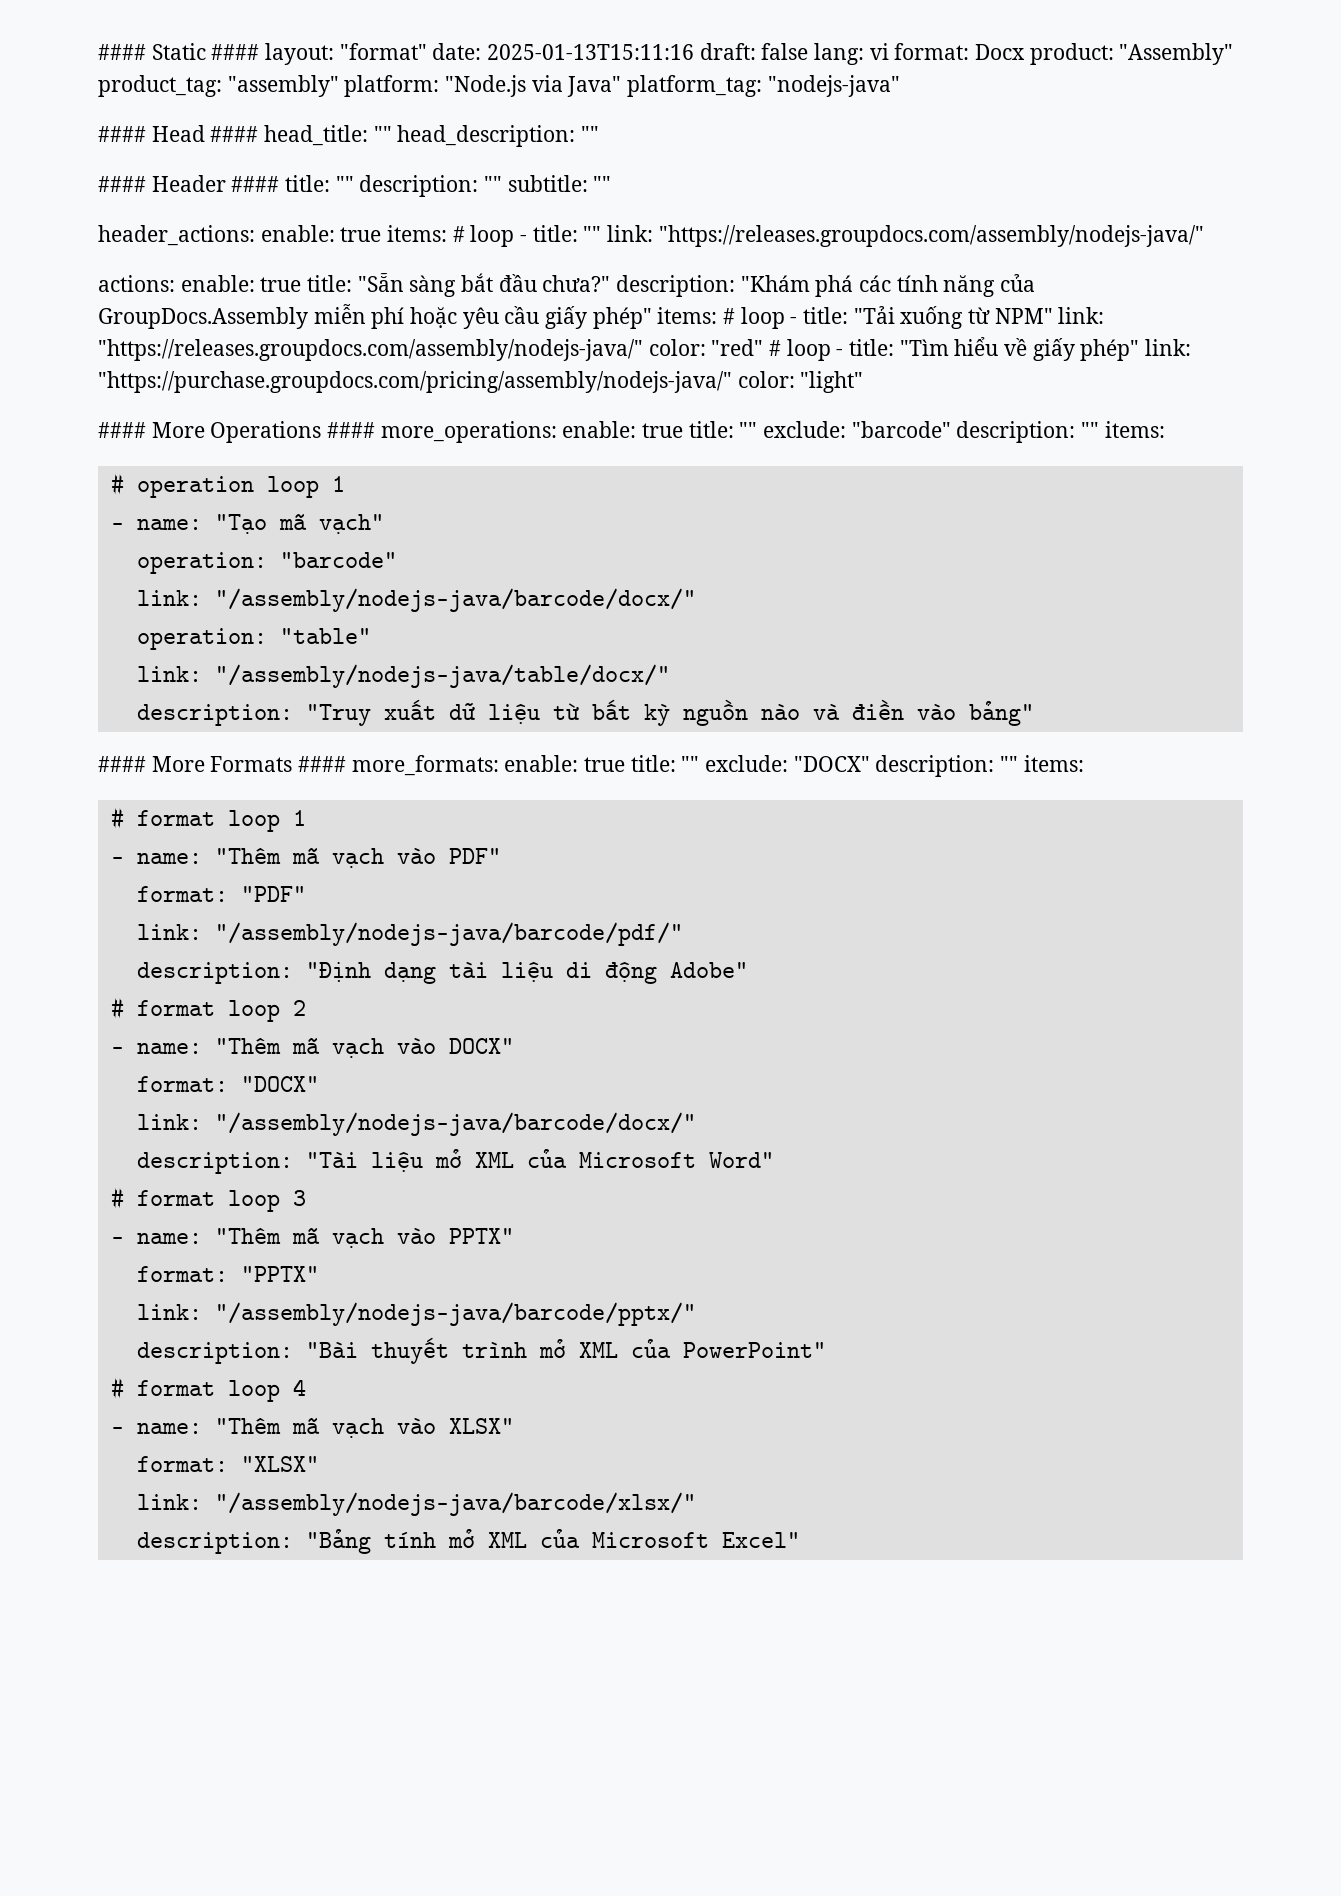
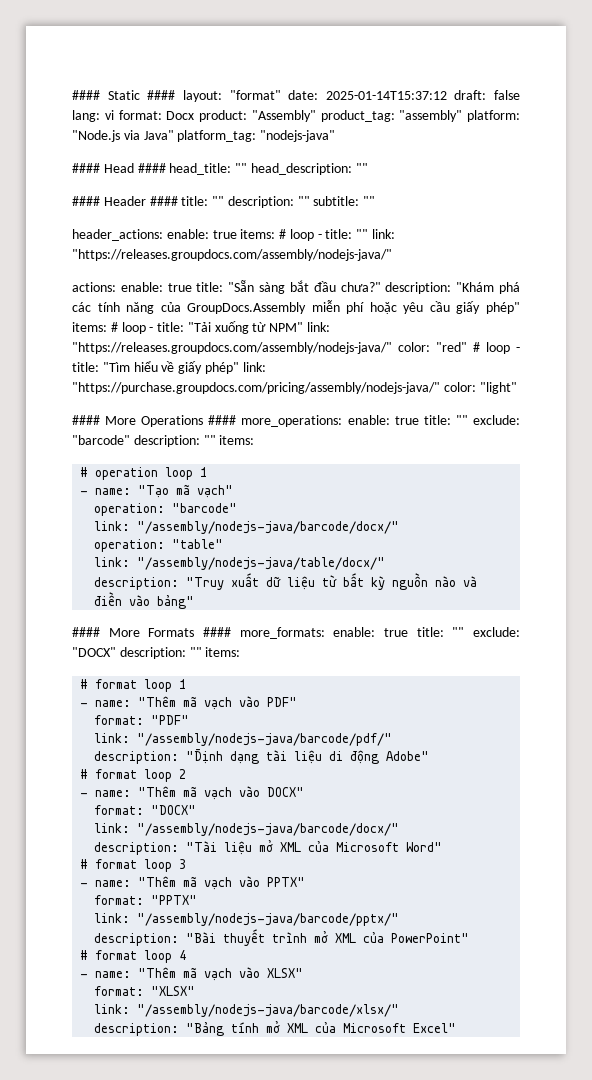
- #### Static #### layout: "format" date: 2025-01-13T15:11:16 draft: false lang: vi format: Docx product: "Assembly" product_tag: "assembly" platform: "Node.js via Java" platform_tag: "nodejs-java"
+ #### Static #### layout: "format" date: 2025-01-14T15:37:12 draft: false lang: vi format: Docx product: "Assembly" product_tag: "assembly" platform: "Node.js via Java" platform_tag: "nodejs-java"

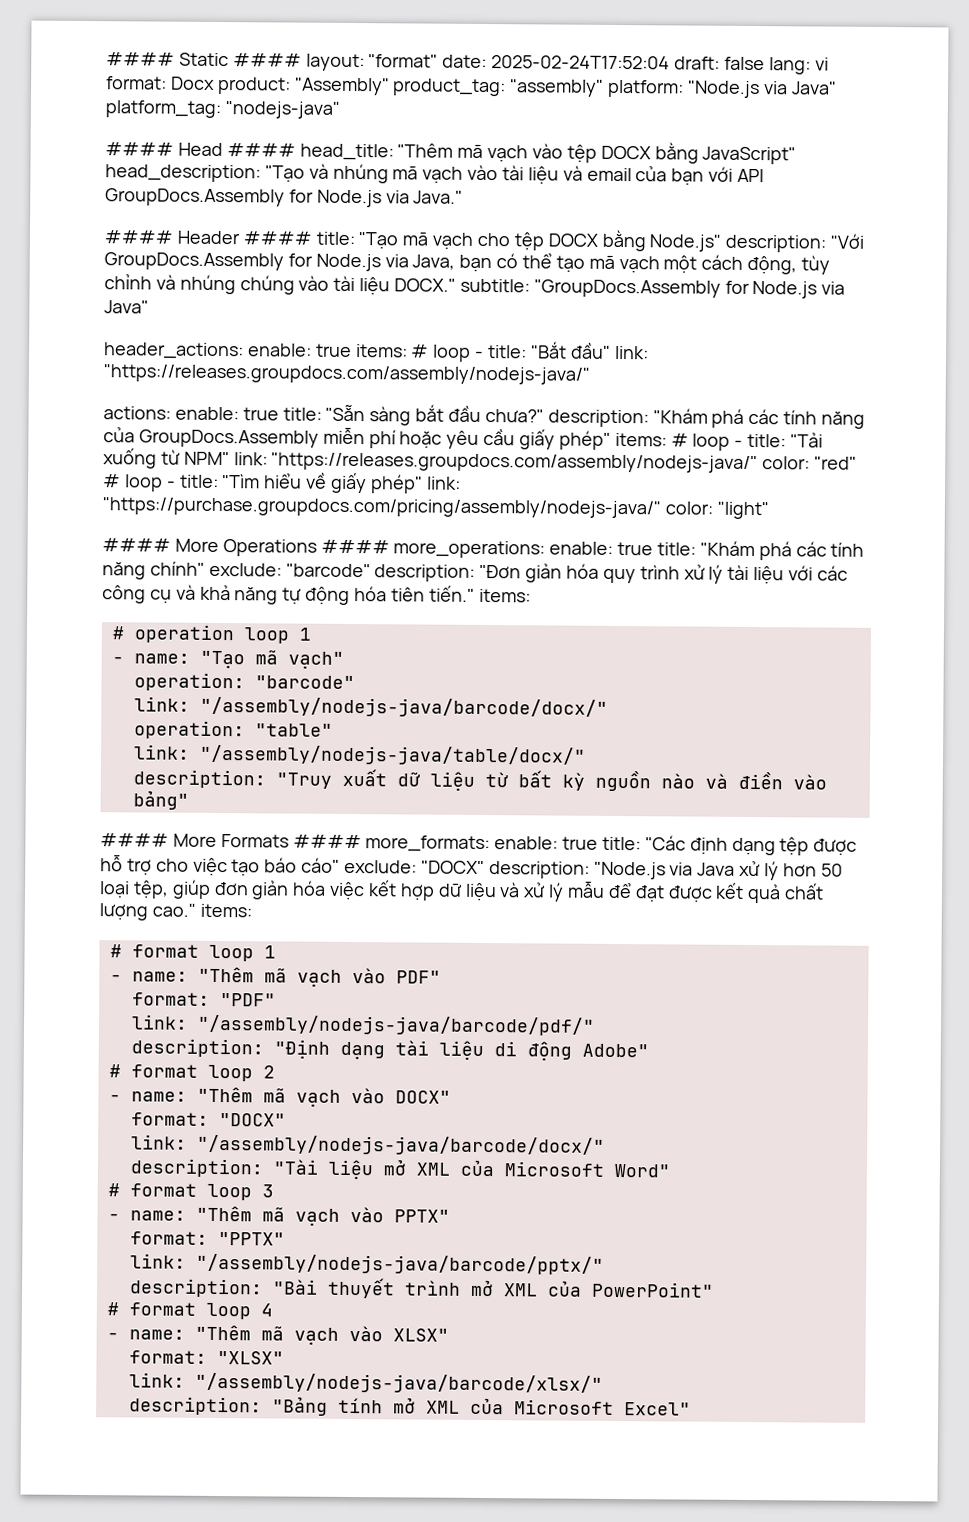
- #### Static #### layout: "format" date: 2025-01-14T15:37:12 draft: false lang: vi format: Docx product: "Assembly" product_tag: "assembly" platform: "Node.js via Java" platform_tag: "nodejs-java"
+ #### Static #### layout: "format" date: 2025-02-24T17:52:04 draft: false lang: vi format: Docx product: "Assembly" product_tag: "assembly" platform: "Node.js via Java" platform_tag: "nodejs-java"
- #### Head #### head_title: "" head_description: ""
- #### Header #### title: "" description: "" subtitle: ""
+ #### Head #### head_title: "Thêm mã vạch vào tệp DOCX bằng JavaScript" head_description: "Tạo và nhúng mã vạch vào tài liệu và email của bạn với API GroupDocs.Assembly for Node.js via Java."
+ #### Header #### title: "Tạo mã vạch cho tệp DOCX bằng Node.js" description: "Với GroupDocs.Assembly for Node.js via Java, bạn có thể tạo mã vạch một cách động, tùy chỉnh và nhúng chúng vào tài liệu DOCX." subtitle: "GroupDocs.Assembly for Node.js via Java"
- header_actions: enable: true items: # loop - title: "" link: "https://releases.groupdocs.com/assembly/nodejs-java/"
+ header_actions: enable: true items: # loop - title: "Bắt đầu" link: "https://releases.groupdocs.com/assembly/nodejs-java/"
- #### More Operations #### more_operations: enable: true title: "" exclude: "barcode" description: "" items:
+ #### More Operations #### more_operations: enable: true title: "Khám phá các tính năng chính" exclude: "barcode" description: "Đơn giản hóa quy trình xử lý tài liệu với các công cụ và khả năng tự động hóa tiên tiến." items:
- #### More Formats #### more_formats: enable: true title: "" exclude: "DOCX" description: "" items:
+ #### More Formats #### more_formats: enable: true title: "Các định dạng tệp được hỗ trợ cho việc tạo báo cáo" exclude: "DOCX" description: "Node.js via Java xử lý hơn 50 loại tệp, giúp đơn giản hóa việc kết hợp dữ liệu và xử lý mẫu để đạt được kết quả chất lượng cao." items:

